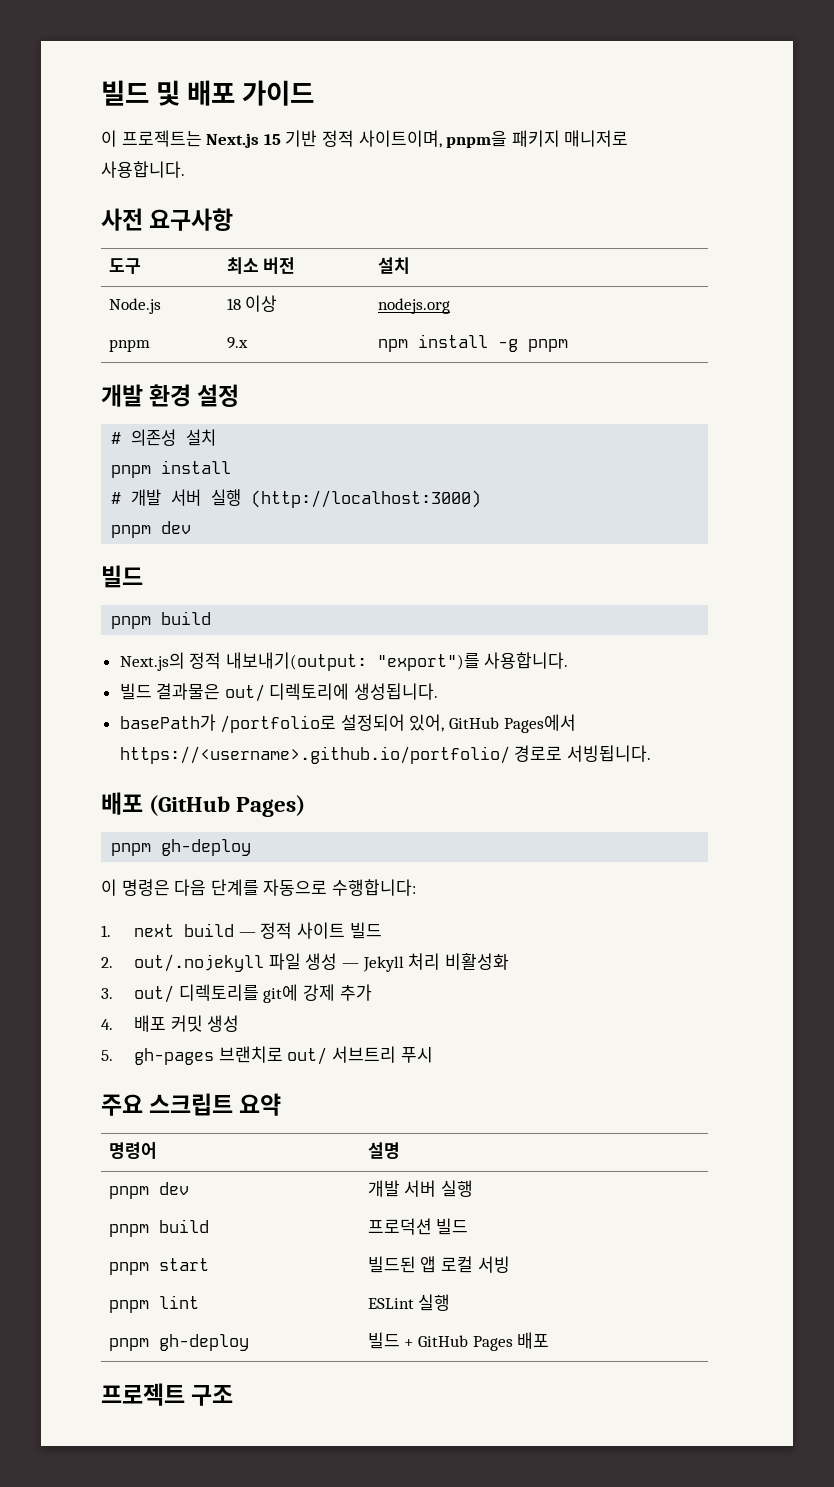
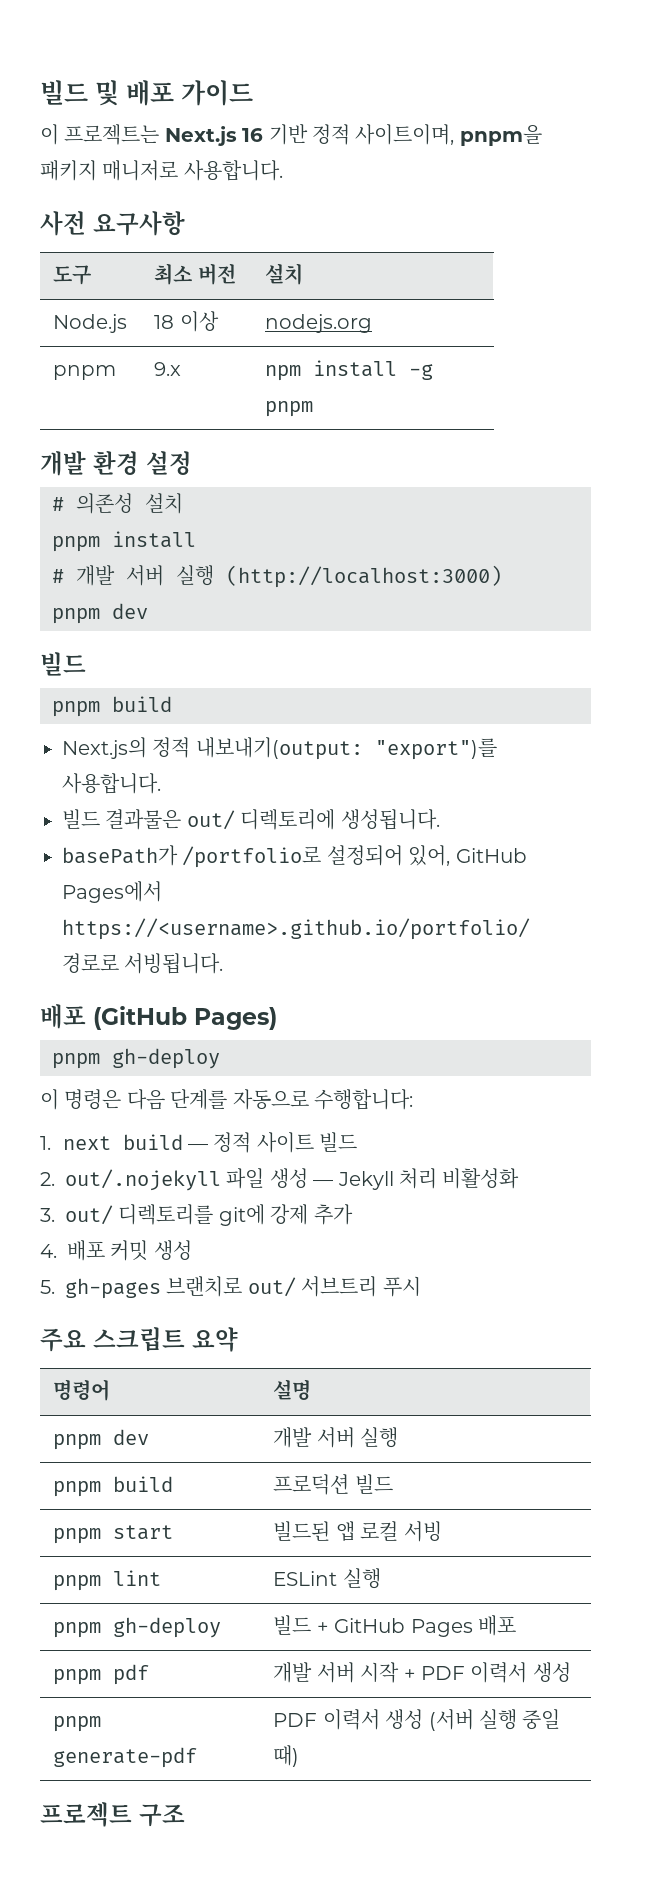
- 이 프로젝트는 Next.js 15 기반 정적 사이트이며, pnpm을 패키지 매니저로 사용합니다.
+ 이 프로젝트는 Next.js 16 기반 정적 사이트이며, pnpm을 패키지 매니저로 사용합니다.
+ pnpm pdf | 개발 서버 시작 + PDF 이력서 생성
+ pnpm generate-pdf | PDF 이력서 생성 (서버 실행 중일 때)

